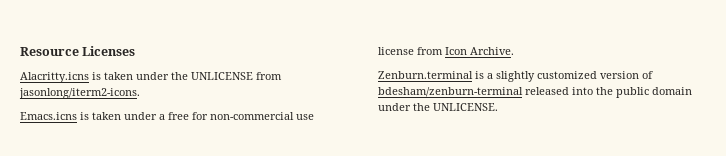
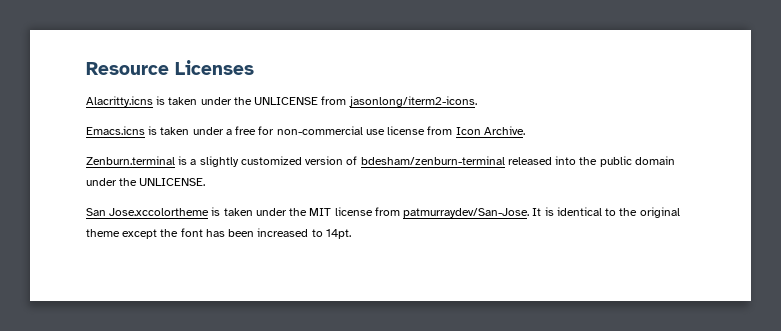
+ San Jose.xccolortheme is taken under the MIT license from patmurraydev/San-Jose. It is identical to the original theme except the font has been increased to 14pt.

